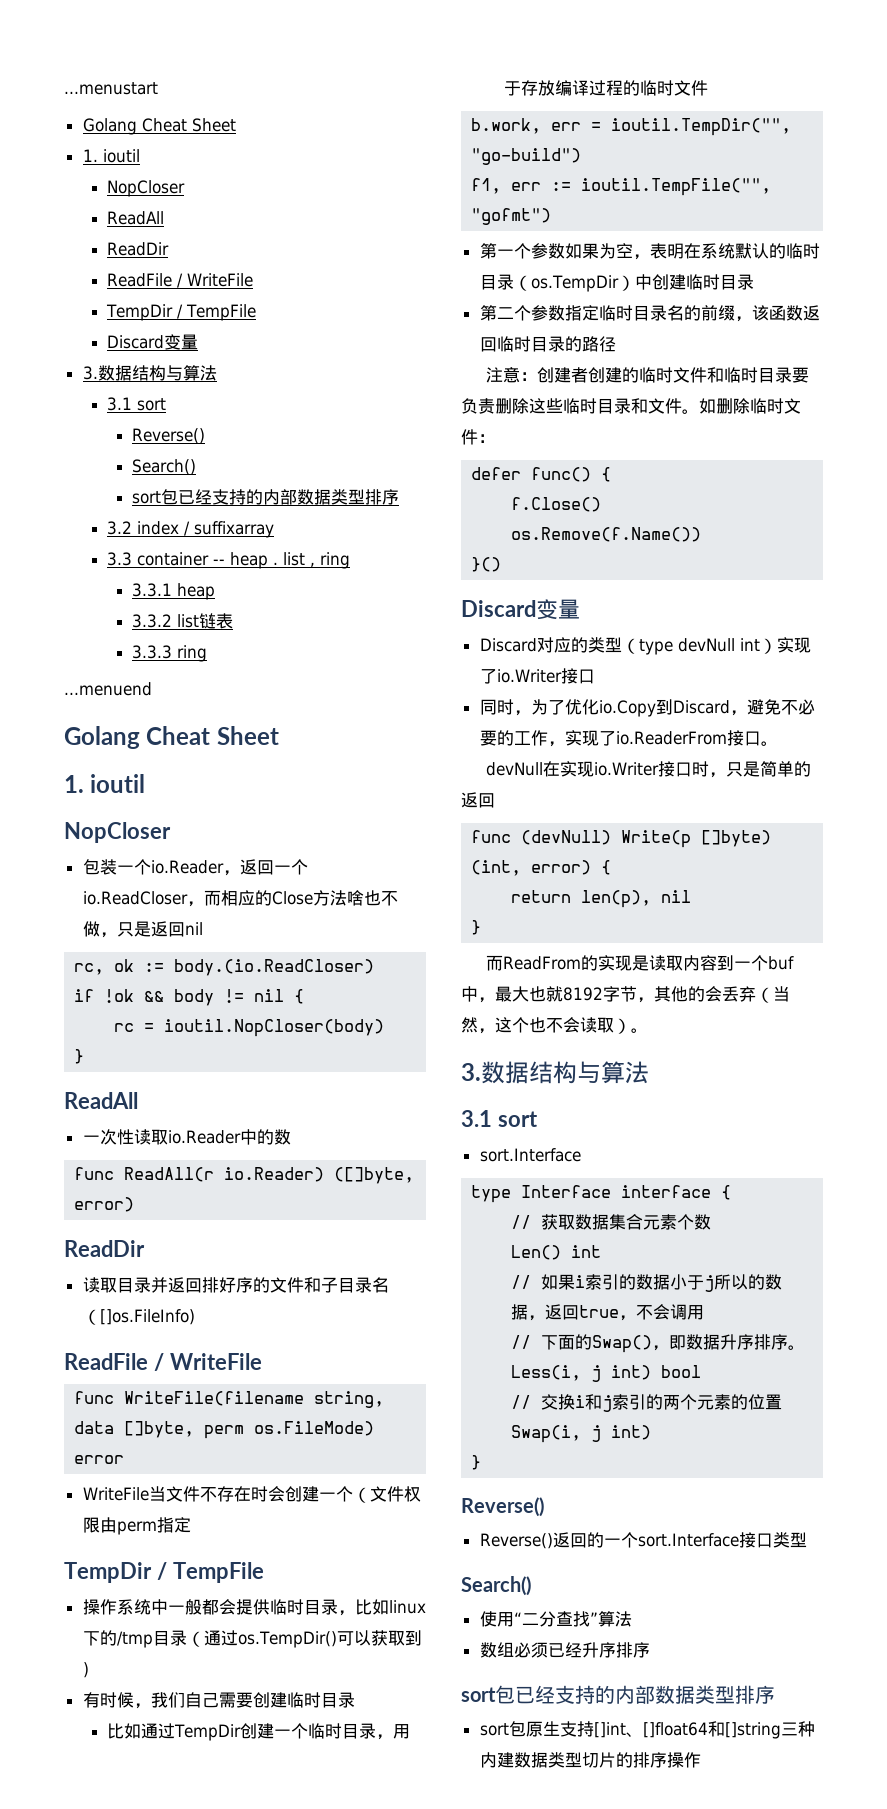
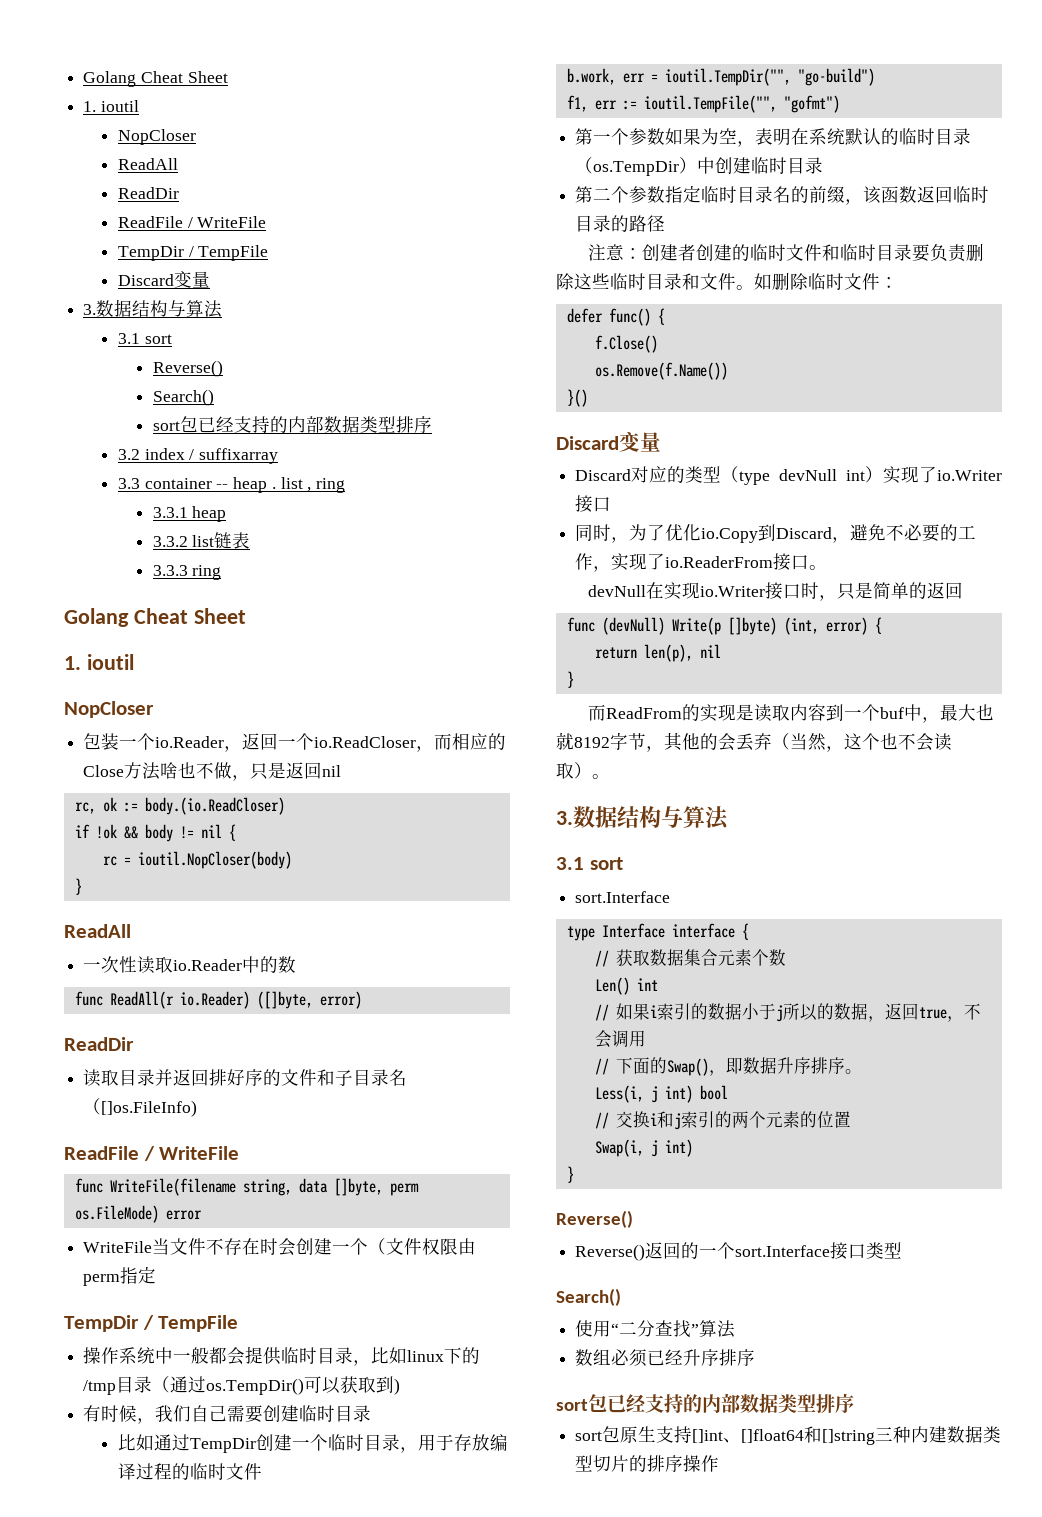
- ...menustart
- ...menuend

